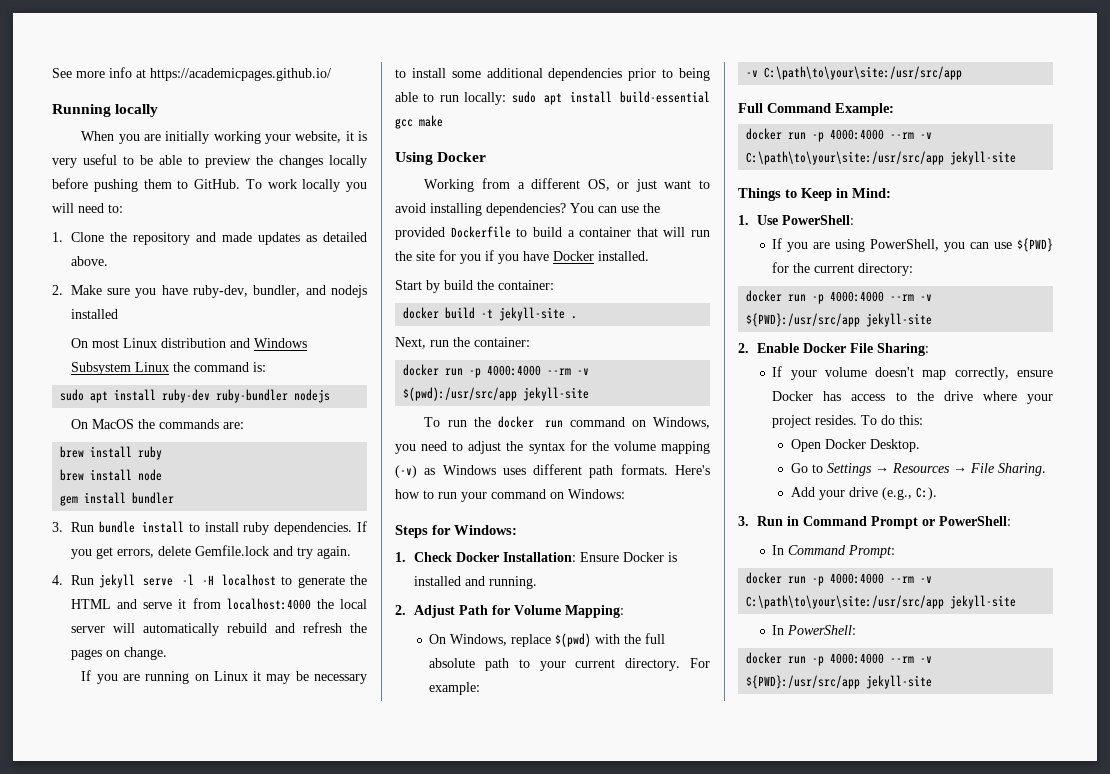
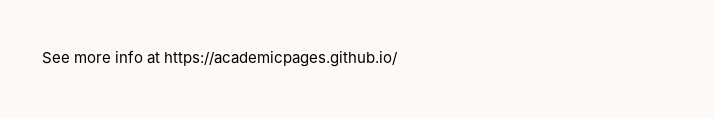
- Running locally
- When you are initially working your website, it is very useful to be able to preview the changes locally before pushing them to GitHub. To work locally you will need to:
- 1. Clone the repository and made updates as detailed above.
- 2. Make sure you have ruby-dev, bundler, and nodejs installed
- On most Linux distribution and Windows Subsystem Linux the command is:
- sudo apt install ruby-dev ruby-bundler nodejs
- On MacOS the commands are:
- brew install ruby
- brew install node
- gem install bundler
- 3. Run bundle install to install ruby dependencies. If you get errors, delete Gemfile.lock and try again.
- 4. Run jekyll serve -l -H localhost to generate the HTML and serve it from localhost:4000 the local server will automatically rebuild and refresh the pages on change.
- If you are running on Linux it may be necessary to install some additional dependencies prior to being able to run locally: sudo apt install build-essential gcc make
- Using Docker
- Working from a different OS, or just want to avoid installing dependencies? You can use the provided Dockerfile to build a container that will run the site for you if you have Docker installed.
- Start by build the container:
- docker build -t jekyll-site .
- Next, run the container:
- docker run -p 4000:4000 --rm -v $(pwd):/usr/src/app jekyll-site
- To run the docker run command on Windows, you need to adjust the syntax for the volume mapping (-v) as Windows uses different path formats. Here's how to run your command on Windows:
- Steps for Windows:
- 1. Check Docker Installation: Ensure Docker is installed and running.
- 2. Adjust Path for Volume Mapping:
- On Windows, replace $(pwd) with the full absolute path to your current directory. For example:
- -v C:\path\to\your\site:/usr/src/app
- Full Command Example:
- docker run -p 4000:4000 --rm -v C:\path\to\your\site:/usr/src/app jekyll-site
- Things to Keep in Mind:
- 1. Use PowerShell:
- If you are using PowerShell, you can use ${PWD} for the current directory:
- docker run -p 4000:4000 --rm -v ${PWD}:/usr/src/app jekyll-site
- 2. Enable Docker File Sharing:
- If your volume doesn't map correctly, ensure Docker has access to the drive where your project resides. To do this:
- Open Docker Desktop.
- Go to Settings → Resources → File Sharing.
- Add your drive (e.g., C:).
- 3. Run in Command Prompt or PowerShell:
- In Command Prompt:
- docker run -p 4000:4000 --rm -v C:\path\to\your\site:/usr/src/app jekyll-site
- In PowerShell:
- docker run -p 4000:4000 --rm -v ${PWD}:/usr/src/app jekyll-site

